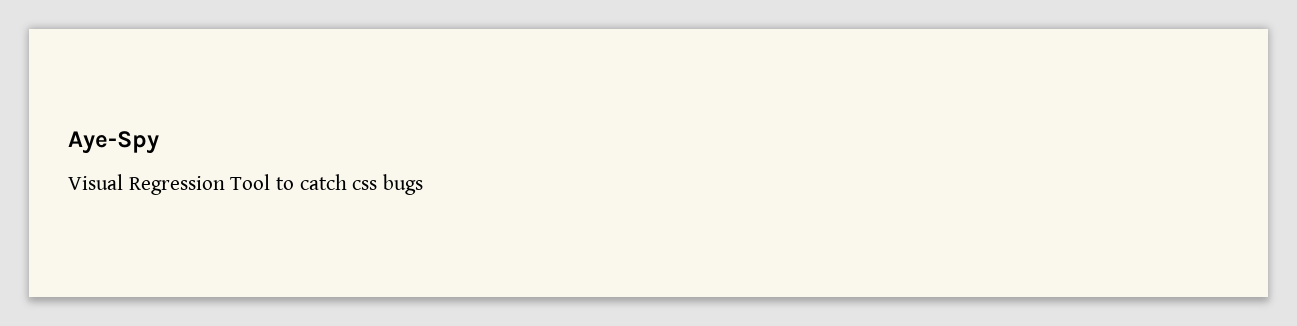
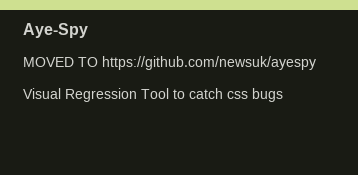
+ MOVED TO https://github.com/newsuk/ayespy

